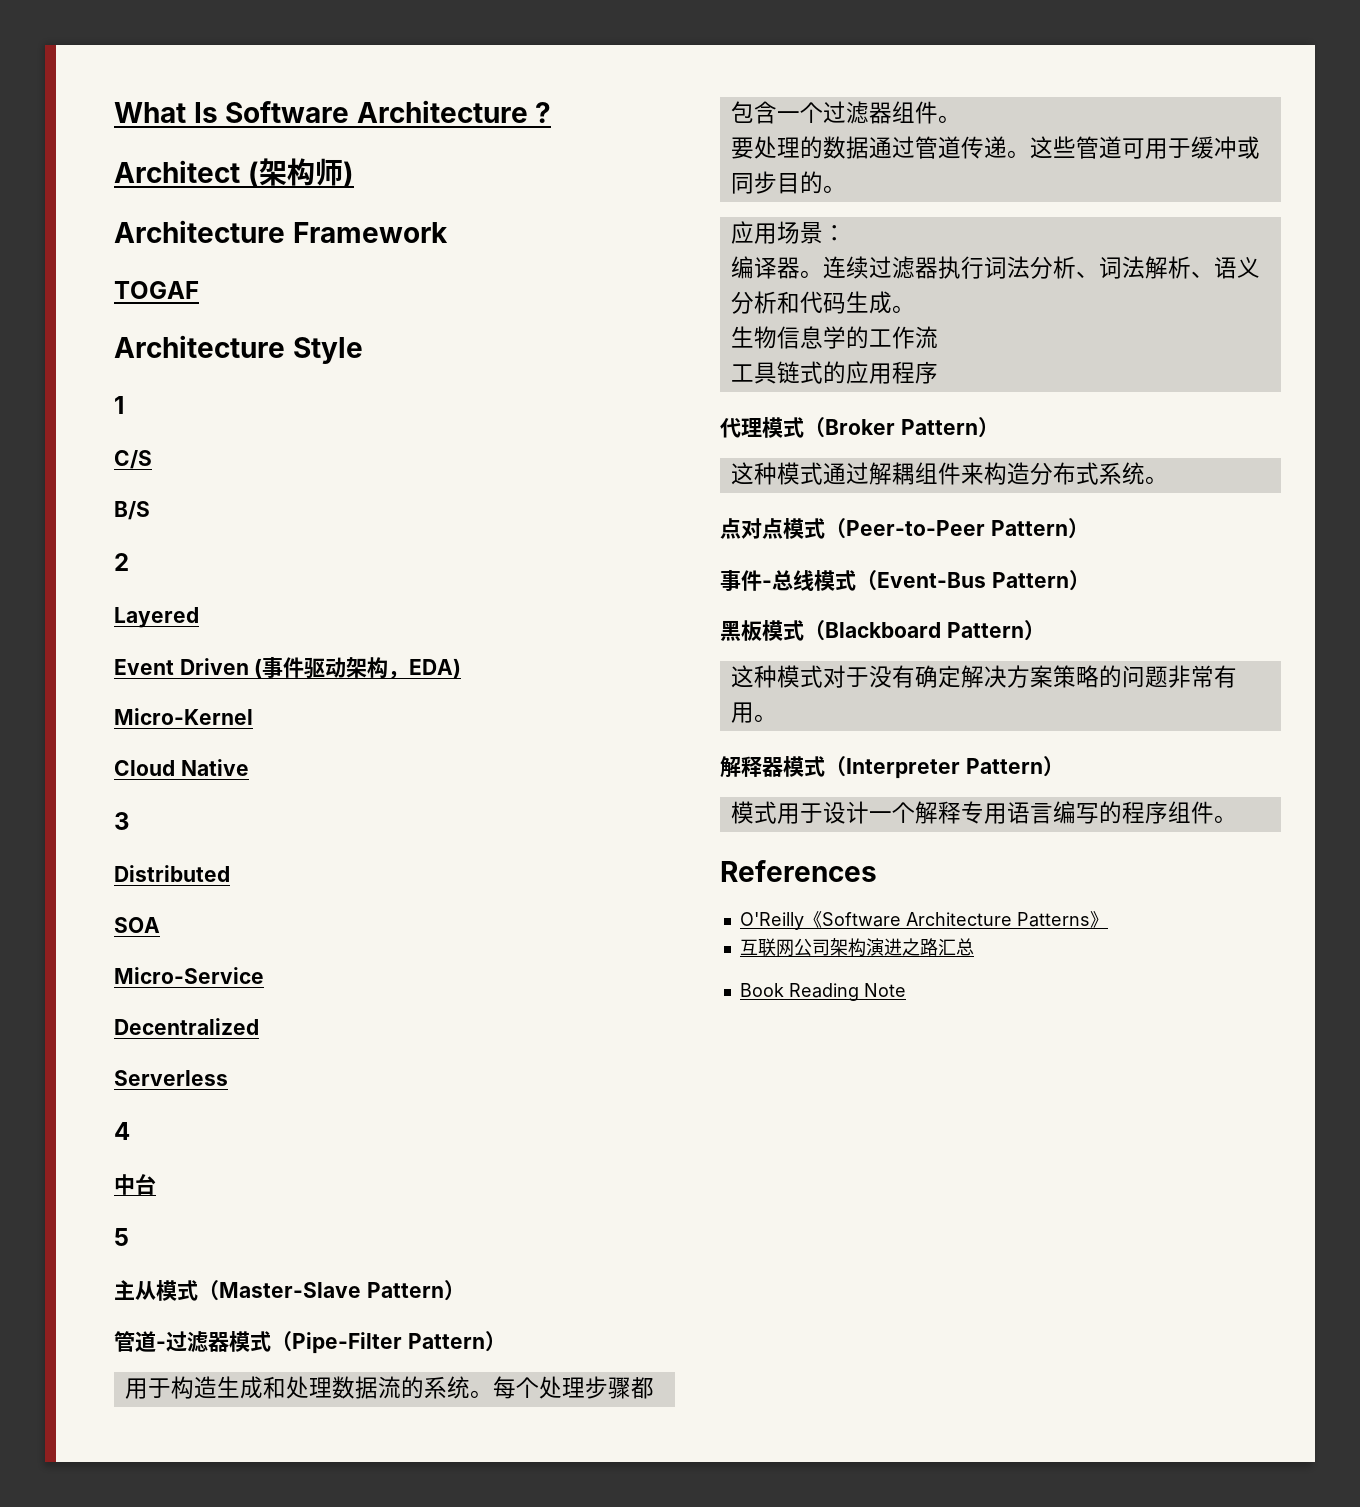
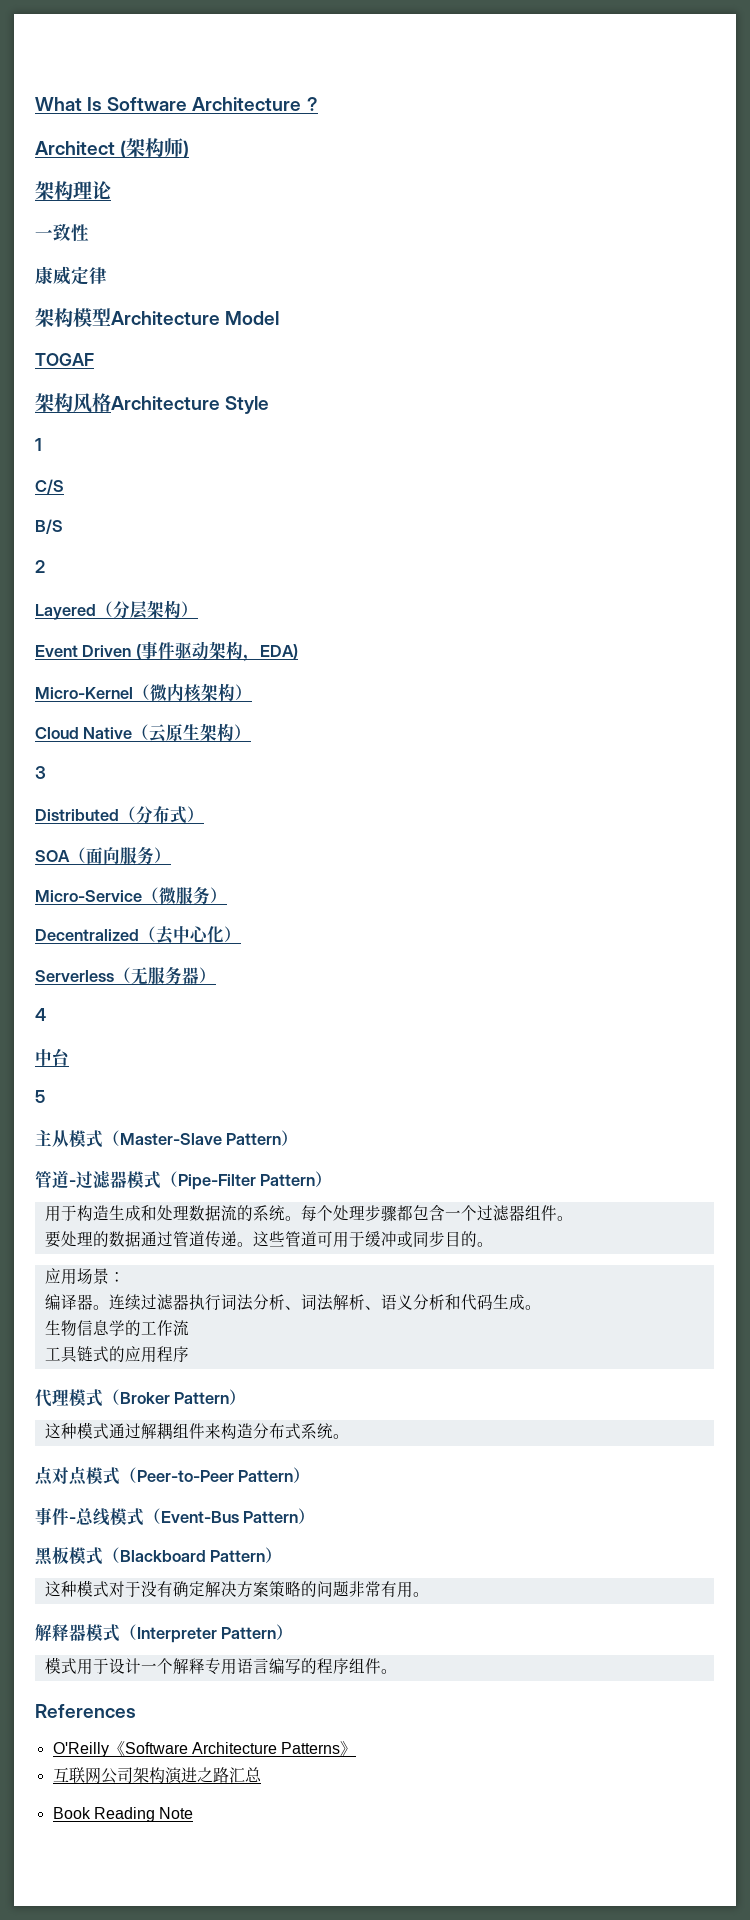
- Architecture Framework
+ 架构理论
+ 一致性
+ 康威定律
+ 架构模型Architecture Model
- Architecture Style
+ 架构风格Architecture Style
- Layered
+ Layered（分层架构）
- Micro-Kernel
+ Micro-Kernel（微内核架构）
- Cloud Native
+ Cloud Native（云原生架构）
- Distributed
+ Distributed（分布式）
- SOA
+ SOA（面向服务）
- Micro-Service
+ Micro-Service（微服务）
- Decentralized
- Serverless
+ Decentralized（去中心化）
+ Serverless（无服务器）

